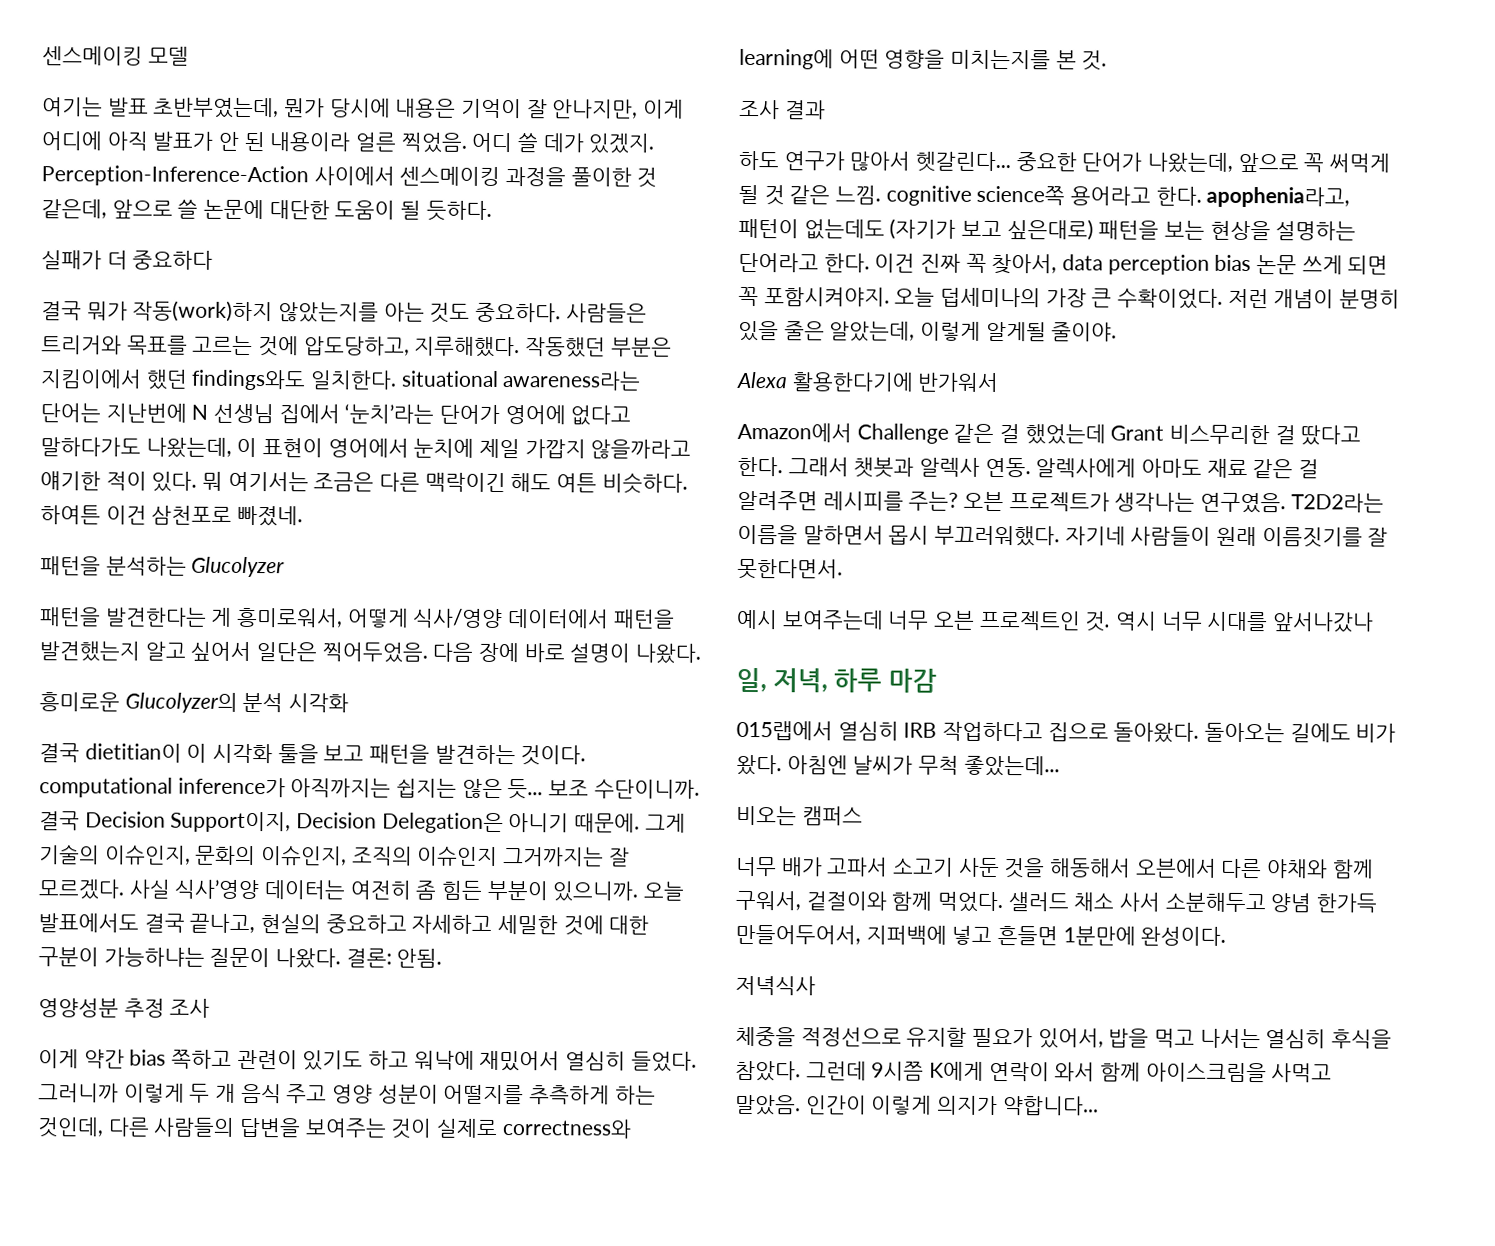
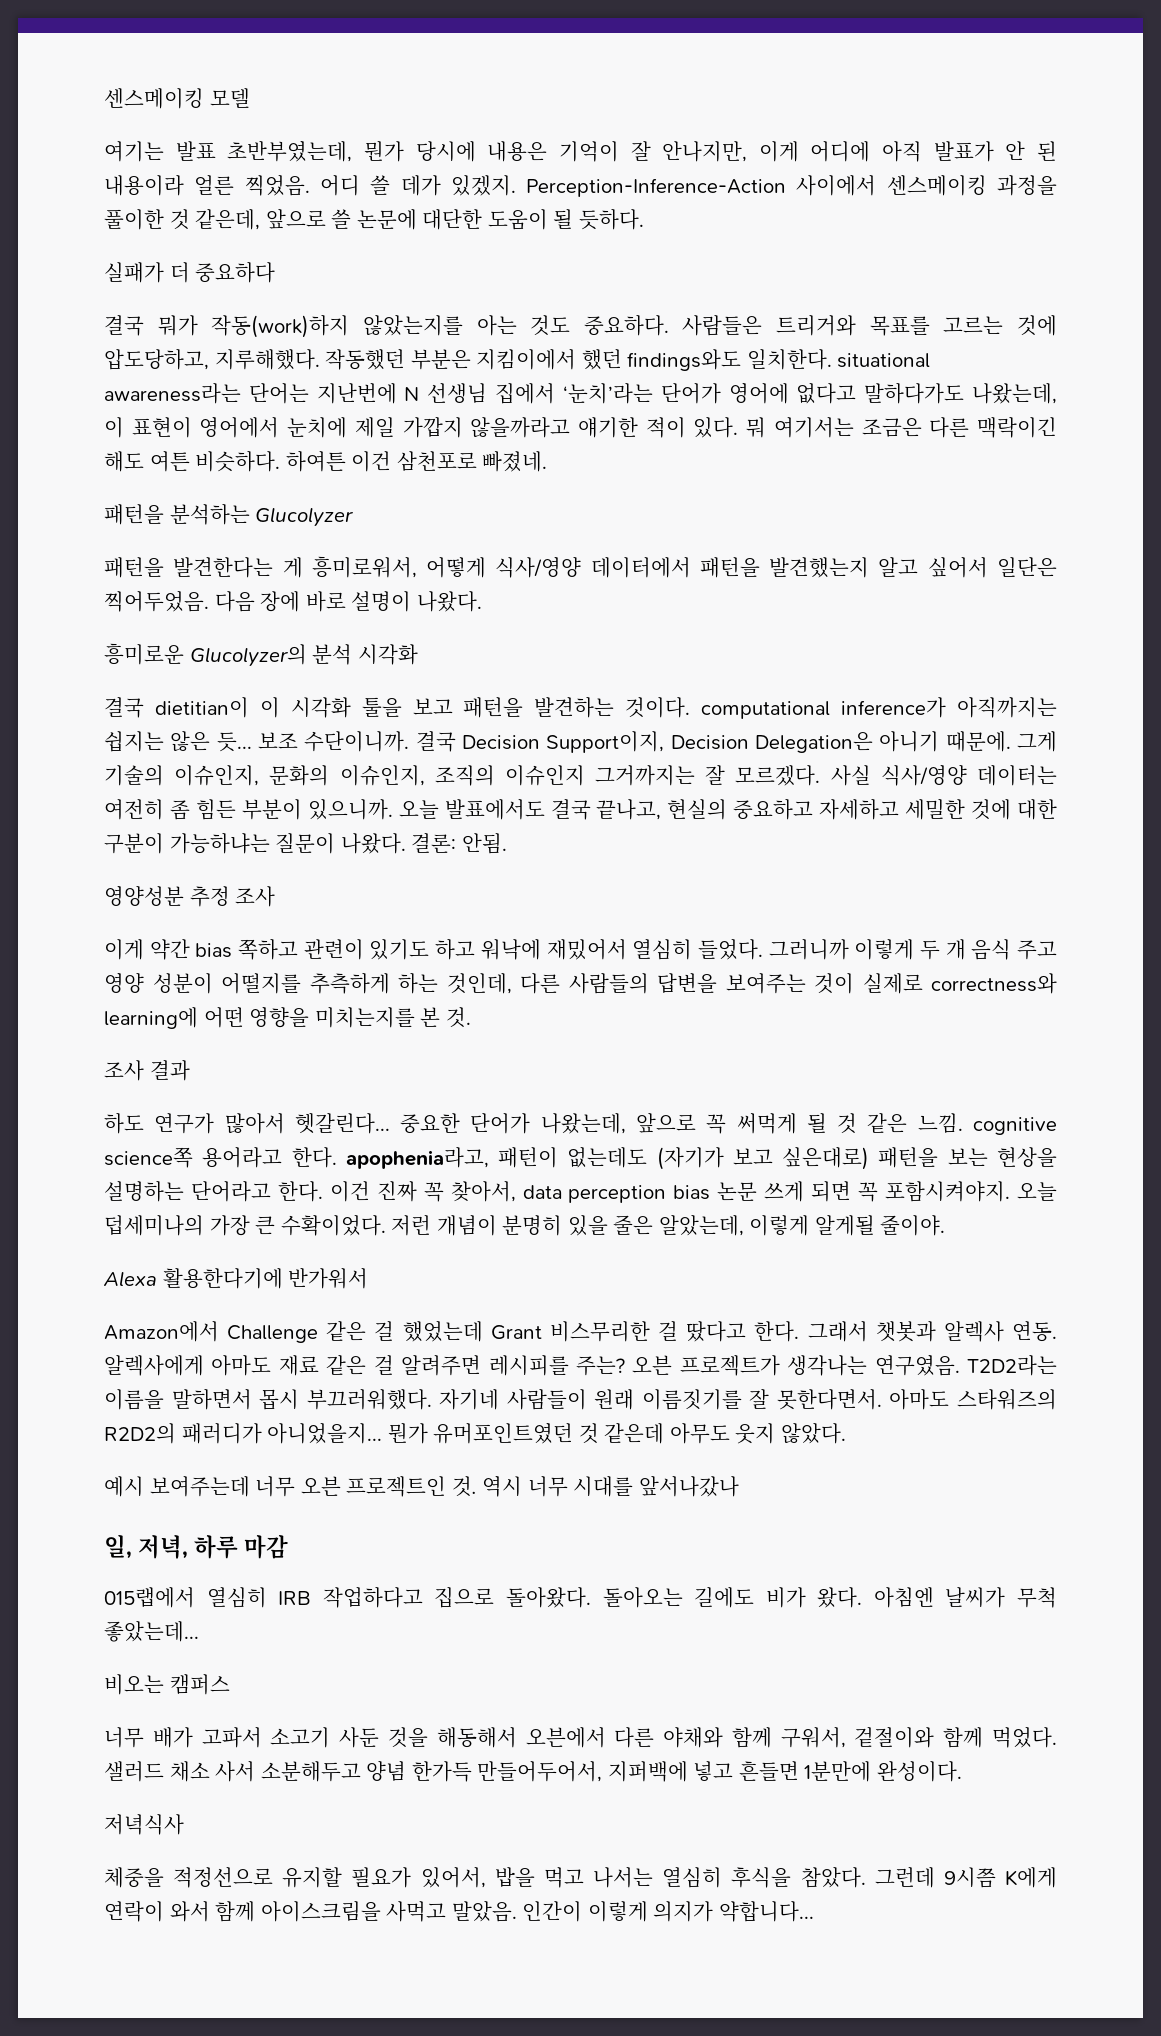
- 사실 식사’영양 데이터는 여전히 좀 힘든 부분이 있으니까.
+ 사실 식사/영양 데이터는 여전히 좀 힘든 부분이 있으니까.
+ 아마도 스타워즈의 R2D2의 패러디가 아니었을지... 뭔가 유머포인트였던 것 같은데 아무도 웃지 않았다.

